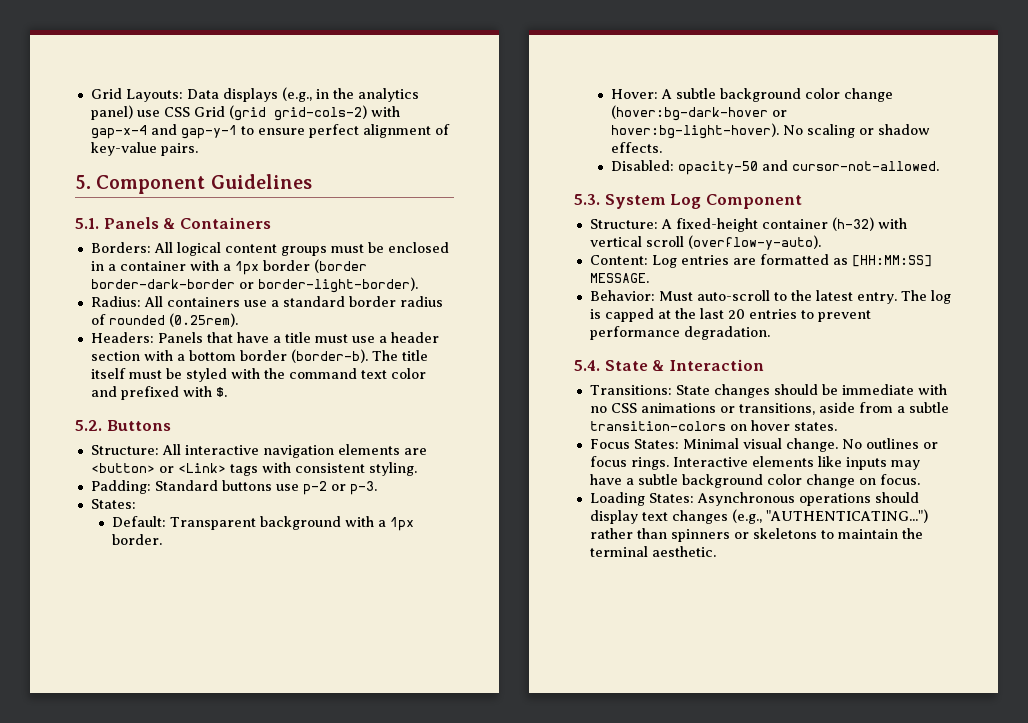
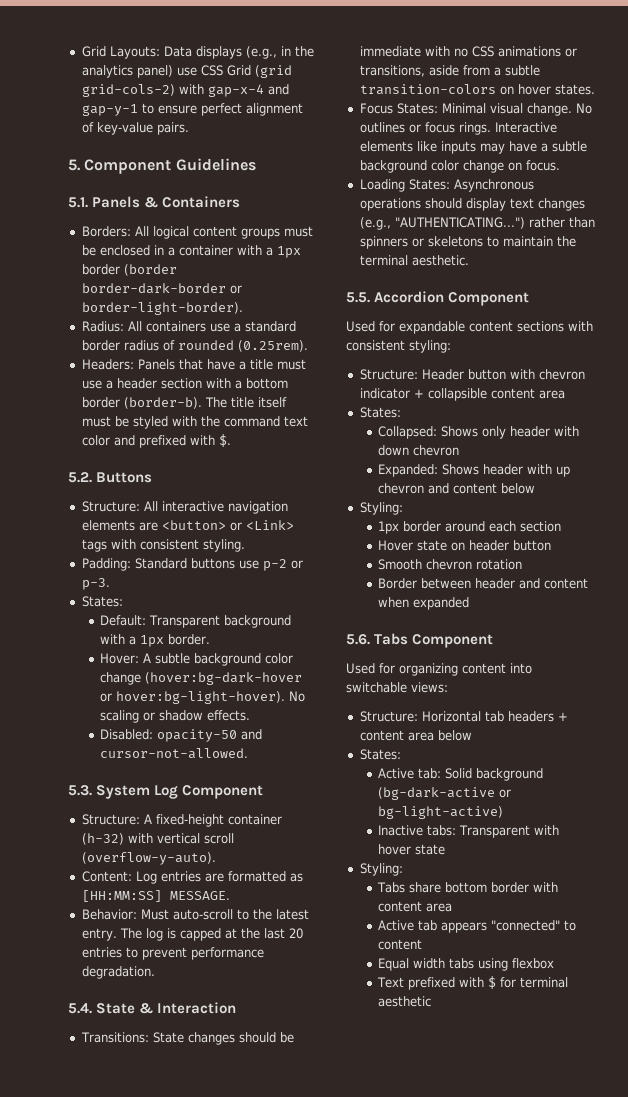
+ 5.5. Accordion Component
+ Used for expandable content sections with consistent styling:
+ Structure: Header button with chevron indicator + collapsible content area
+ States:
+ Collapsed: Shows only header with down chevron
+ Expanded: Shows header with up chevron and content below
+ Styling:
+ 1px border around each section
+ Hover state on header button
+ Smooth chevron rotation
+ Border between header and content when expanded
+ 5.6. Tabs Component
+ Used for organizing content into switchable views:
+ Structure: Horizontal tab headers + content area below
+ States:
+ Active tab: Solid background (bg-dark-active or bg-light-active)
+ Inactive tabs: Transparent with hover state
+ Styling:
+ Tabs share bottom border with content area
+ Active tab appears "connected" to content
+ Equal width tabs using flexbox
+ Text prefixed with $ for terminal aesthetic

